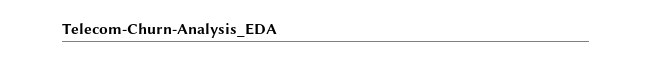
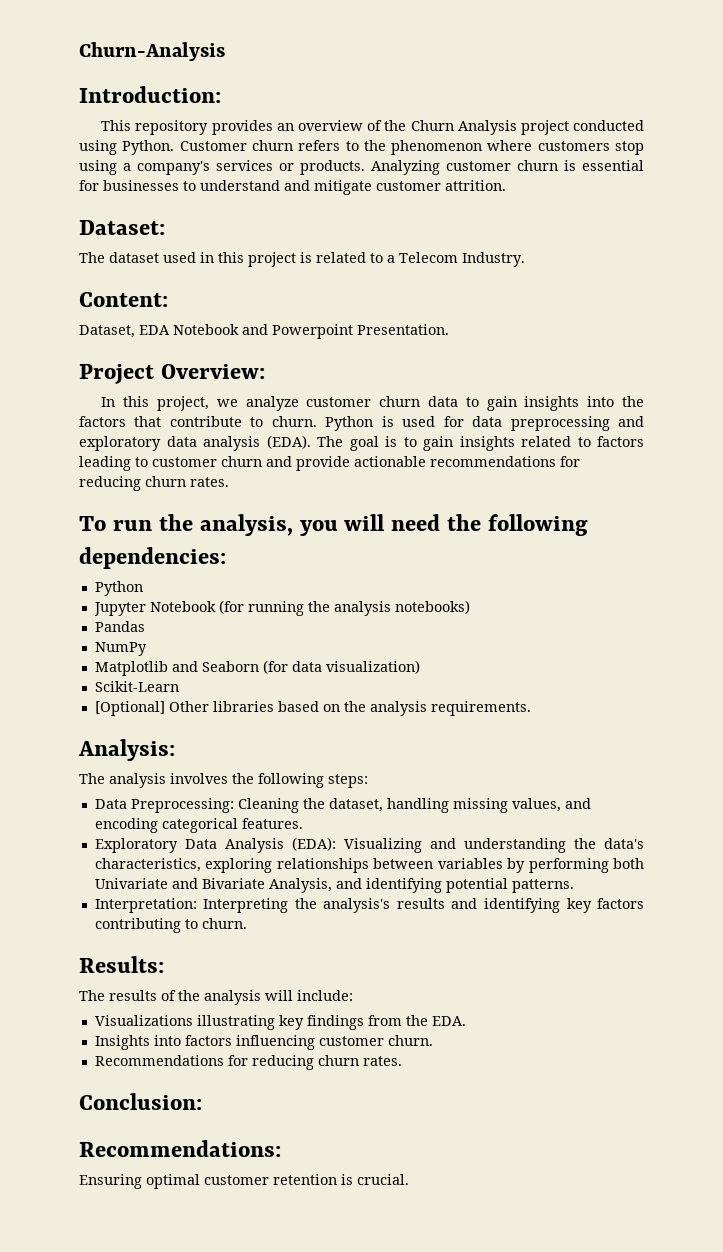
- Telecom-Churn-Analysis_EDA
+ Churn-Analysis
+ Introduction:
+ This repository provides an overview of the Churn Analysis project conducted using Python. Customer churn refers to the phenomenon where customers stop using a company's services or products. Analyzing customer churn is essential for businesses to understand and mitigate customer attrition.
+ Dataset:
+ The dataset used in this project is related to a Telecom Industry.
+ Content:
+ Dataset, EDA Notebook and Powerpoint Presentation.
+ Project Overview:
+ In this project, we analyze customer churn data to gain insights into the factors that contribute to churn. Python is used for data preprocessing and exploratory data analysis (EDA). The goal is to gain insights related to factors leading to customer churn and provide actionable recommendations for reducing churn rates.
+ To run the analysis, you will need the following dependencies:
+ Python
+ Jupyter Notebook (for running the analysis notebooks)
+ Pandas
+ NumPy
+ Matplotlib and Seaborn (for data visualization)
+ Scikit-Learn
+ [Optional] Other libraries based on the analysis requirements.
+ Analysis:
+ The analysis involves the following steps:
+ Data Preprocessing: Cleaning the dataset, handling missing values, and encoding categorical features.
+ Exploratory Data Analysis (EDA): Visualizing and understanding the data's characteristics, exploring relationships between variables by performing both Univariate and Bivariate Analysis, and identifying potential patterns.
+ Interpretation: Interpreting the analysis's results and identifying key factors contributing to churn.
+ Results:
+ The results of the analysis will include:
+ Visualizations illustrating key findings from the EDA.
+ Insights into factors influencing customer churn.
+ Recommendations for reducing churn rates.
+ Conclusion:
+ Recommendations:
+ Ensuring optimal customer retention is crucial.

